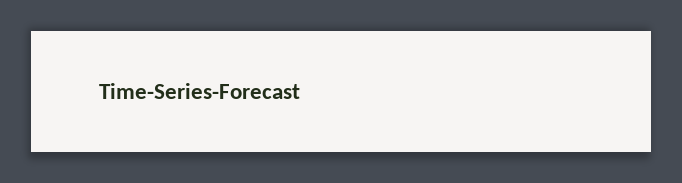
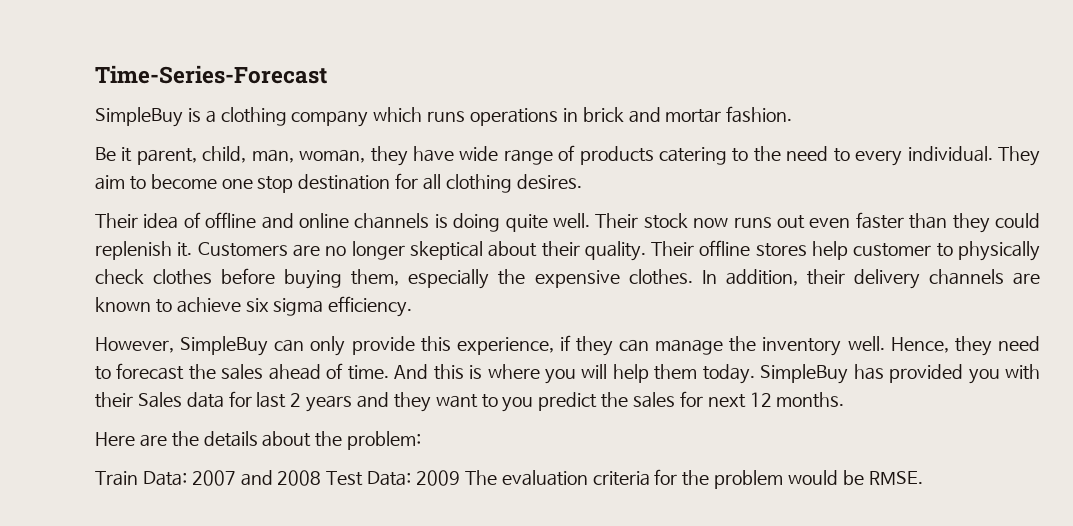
+ SimpleBuy is a clothing company which runs operations in brick and mortar fashion.
+ Be it parent, child, man, woman, they have wide range of products catering to the need to every individual. They aim to become one stop destination for all clothing desires.
+ Their idea of offline and online channels is doing quite well. Their stock now runs out even faster than they could replenish it. Customers are no longer skeptical about their quality. Their offline stores help customer to physically check clothes before buying them, especially the expensive clothes. In addition, their delivery channels are known to achieve six sigma efficiency.
+ However, SimpleBuy can only provide this experience, if they can manage the inventory well. Hence, they need to forecast the sales ahead of time. And this is where you will help them today. SimpleBuy has provided you with their Sales data for last 2 years and they want to you predict the sales for next 12 months.
+ Here are the details about the problem:
+ Train Data: 2007 and 2008 Test Data: 2009 The evaluation criteria for the problem would be RMSE.

